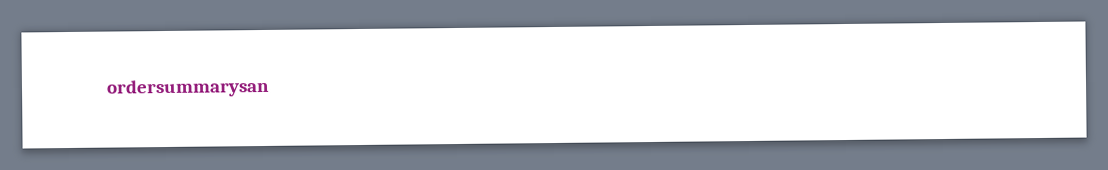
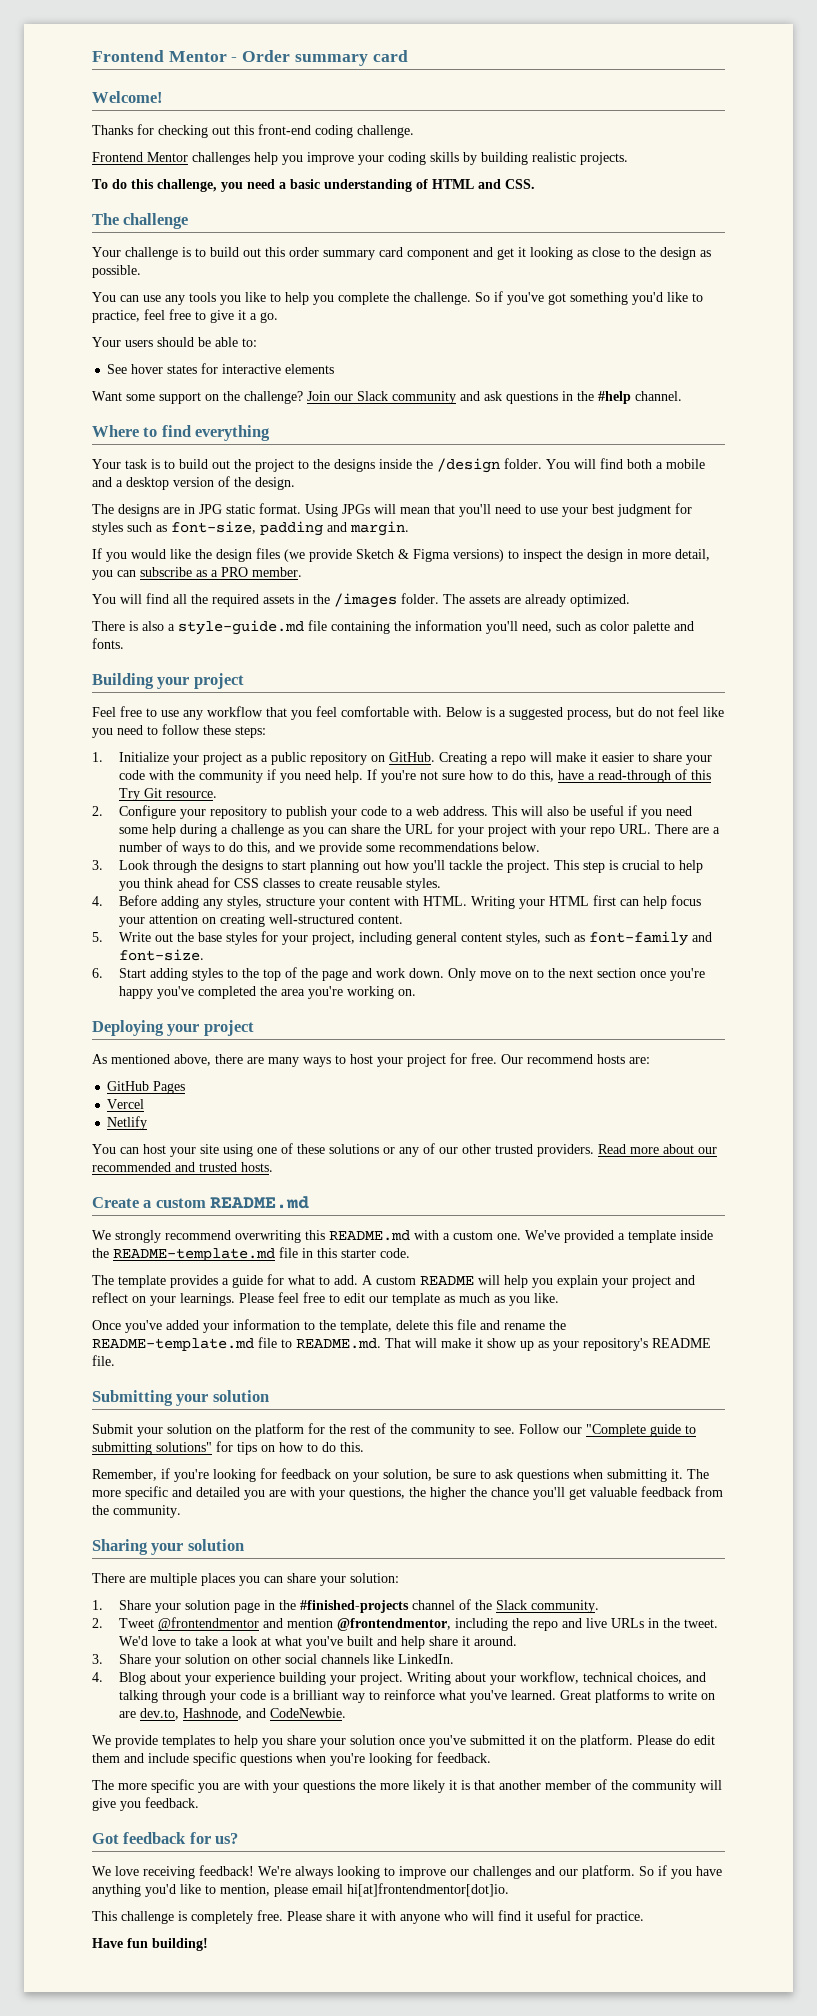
- ordersummarysan
+ Frontend Mentor - Order summary card
+ Welcome!
+ Thanks for checking out this front-end coding challenge.
+ Frontend Mentor challenges help you improve your coding skills by building realistic projects.
+ To do this challenge, you need a basic understanding of HTML and CSS.
+ The challenge
+ Your challenge is to build out this order summary card component and get it looking as close to the design as possible.
+ You can use any tools you like to help you complete the challenge. So if you've got something you'd like to practice, feel free to give it a go.
+ Your users should be able to:
+ See hover states for interactive elements
+ Want some support on the challenge? Join our Slack community and ask questions in the #help channel.
+ Where to find everything
+ Your task is to build out the project to the designs inside the /design folder. You will find both a mobile and a desktop version of the design.
+ The designs are in JPG static format. Using JPGs will mean that you'll need to use your best judgment for styles such as font-size, padding and margin.
+ If you would like the design files (we provide Sketch & Figma versions) to inspect the design in more detail, you can subscribe as a PRO member.
+ You will find all the required assets in the /images folder. The assets are already optimized.
+ There is also a style-guide.md file containing the information you'll need, such as color palette and fonts.
+ Building your project
+ Feel free to use any workflow that you feel comfortable with. Below is a suggested process, but do not feel like you need to follow these steps:
+ 1. Initialize your project as a public repository on GitHub. Creating a repo will make it easier to share your code with the community if you need help. If you're not sure how to do this, have a read-through of this Try Git resource.
+ 2. Configure your repository to publish your code to a web address. This will also be useful if you need some help during a challenge as you can share the URL for your project with your repo URL. There are a number of ways to do this, and we provide some recommendations below.
+ 3. Look through the designs to start planning out how you'll tackle the project. This step is crucial to help you think ahead for CSS classes to create reusable styles.
+ 4. Before adding any styles, structure your content with HTML. Writing your HTML first can help focus your attention on creating well-structured content.
+ 5. Write out the base styles for your project, including general content styles, such as font-family and font-size.
+ 6. Start adding styles to the top of the page and work down. Only move on to the next section once you're happy you've completed the area you're working on.
+ Deploying your project
+ As mentioned above, there are many ways to host your project for free. Our recommend hosts are:
+ GitHub Pages
+ Vercel
+ Netlify
+ You can host your site using one of these solutions or any of our other trusted providers. Read more about our recommended and trusted hosts.
+ Create a custom README.md
+ We strongly recommend overwriting this README.md with a custom one. We've provided a template inside the README-template.md file in this starter code.
+ The template provides a guide for what to add. A custom README will help you explain your project and reflect on your learnings. Please feel free to edit our template as much as you like.
+ Once you've added your information to the template, delete this file and rename the README-template.md file to README.md. That will make it show up as your repository's README file.
+ Submitting your solution
+ Submit your solution on the platform for the rest of the community to see. Follow our "Complete guide to submitting solutions" for tips on how to do this.
+ Remember, if you're looking for feedback on your solution, be sure to ask questions when submitting it. The more specific and detailed you are with your questions, the higher the chance you'll get valuable feedback from the community.
+ Sharing your solution
+ There are multiple places you can share your solution:
+ 1. Share your solution page in the #finished-projects channel of the Slack community.
+ 2. Tweet @frontendmentor and mention @frontendmentor, including the repo and live URLs in the tweet. We'd love to take a look at what you've built and help share it around.
+ 3. Share your solution on other social channels like LinkedIn.
+ 4. Blog about your experience building your project. Writing about your workflow, technical choices, and talking through your code is a brilliant way to reinforce what you've learned. Great platforms to write on are dev.to, Hashnode, and CodeNewbie.
+ We provide templates to help you share your solution once you've submitted it on the platform. Please do edit them and include specific questions when you're looking for feedback.
+ The more specific you are with your questions the more likely it is that another member of the community will give you feedback.
+ Got feedback for us?
+ We love receiving feedback! We're always looking to improve our challenges and our platform. So if you have anything you'd like to mention, please email hi[at]frontendmentor[dot]io.
+ This challenge is completely free. Please share it with anyone who will find it useful for practice.
+ Have fun building!

